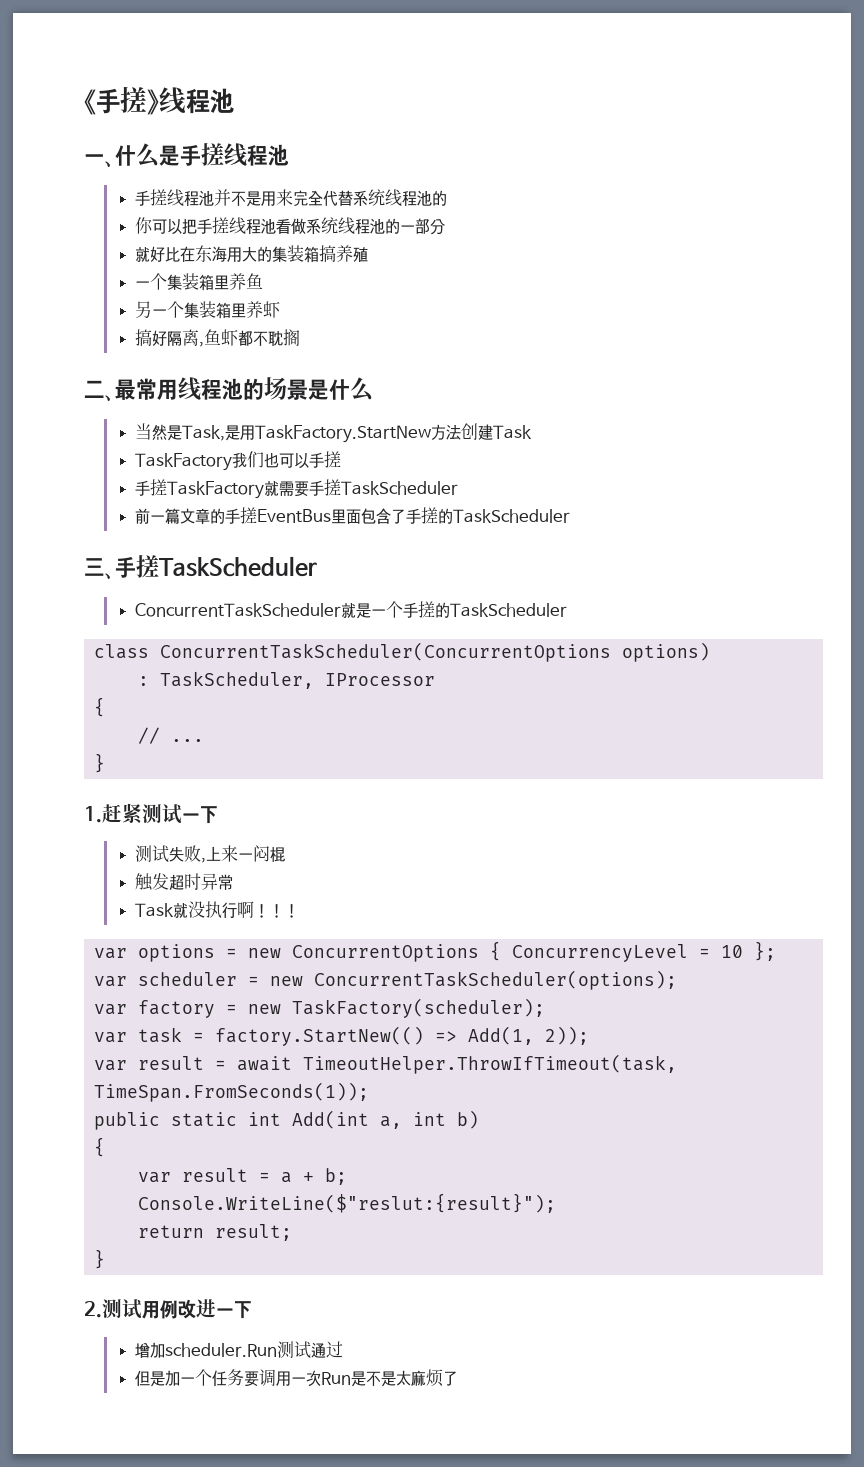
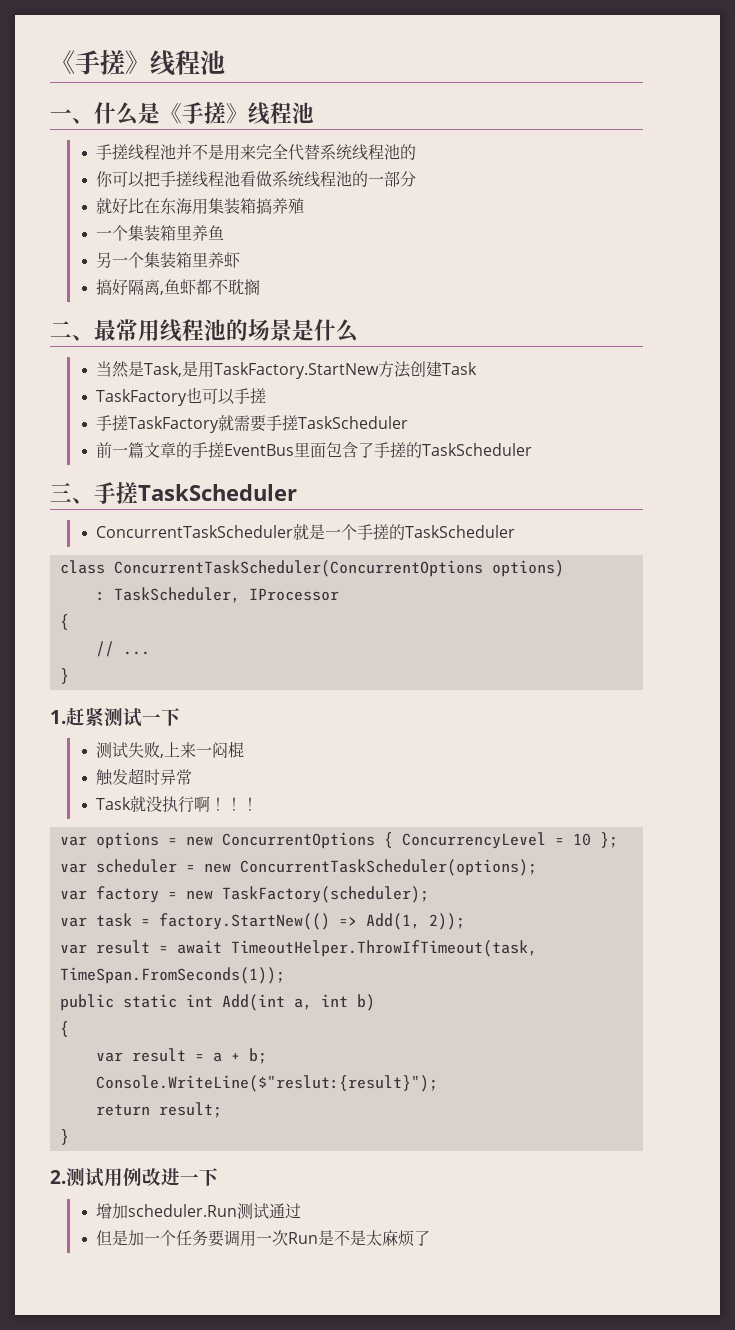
- 一、什么是手搓线程池
+ 一、什么是《手搓》线程池
- 就好比在东海用大的集装箱搞养殖
+ 就好比在东海用集装箱搞养殖
- TaskFactory我们也可以手搓
+ TaskFactory也可以手搓

